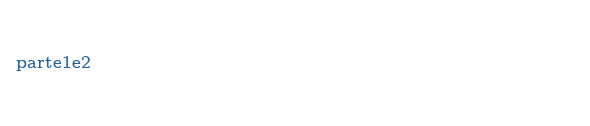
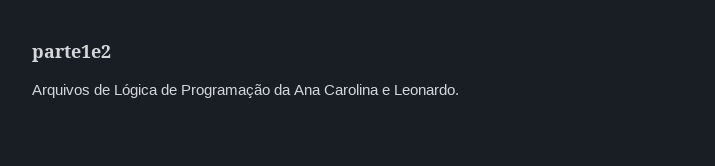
+ Arquivos de Lógica de Programação da Ana Carolina e Leonardo.

